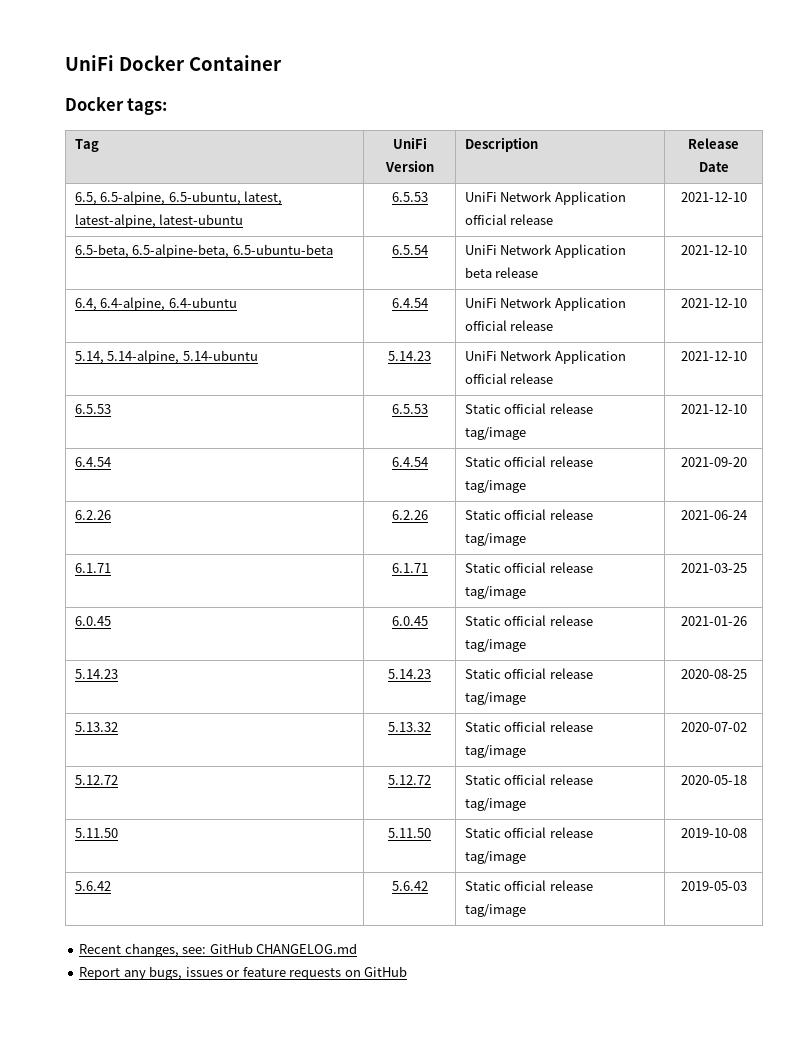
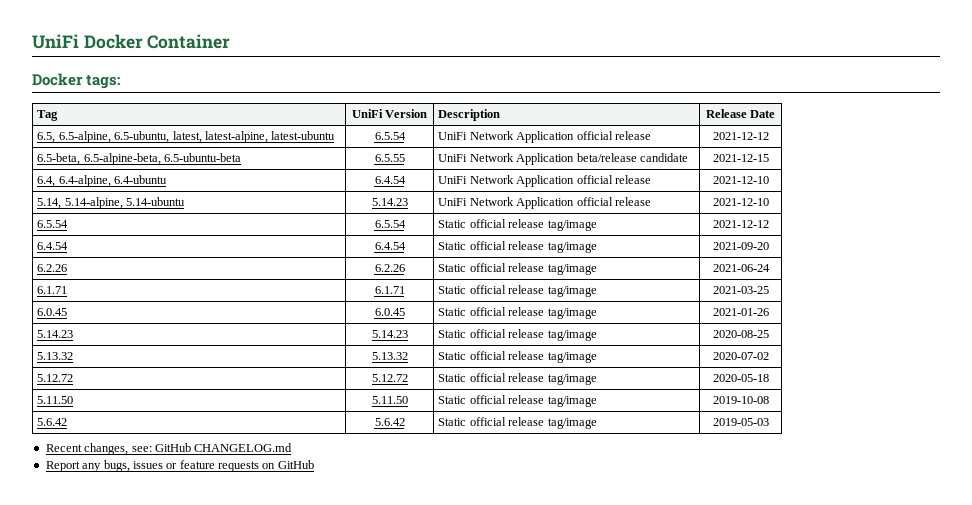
- 6.5, 6.5-alpine, 6.5-ubuntu, latest, latest-alpine, latest-ubuntu | 6.5.53 | UniFi Network Application official release | 2021-12-10
+ 6.5, 6.5-alpine, 6.5-ubuntu, latest, latest-alpine, latest-ubuntu | 6.5.54 | UniFi Network Application official release | 2021-12-12
- 6.5-beta, 6.5-alpine-beta, 6.5-ubuntu-beta | 6.5.54 | UniFi Network Application beta release | 2021-12-10
+ 6.5-beta, 6.5-alpine-beta, 6.5-ubuntu-beta | 6.5.55 | UniFi Network Application beta/release candidate | 2021-12-15
- 6.5.53 | 6.5.53 | Static official release tag/image | 2021-12-10
+ 6.5.54 | 6.5.54 | Static official release tag/image | 2021-12-12

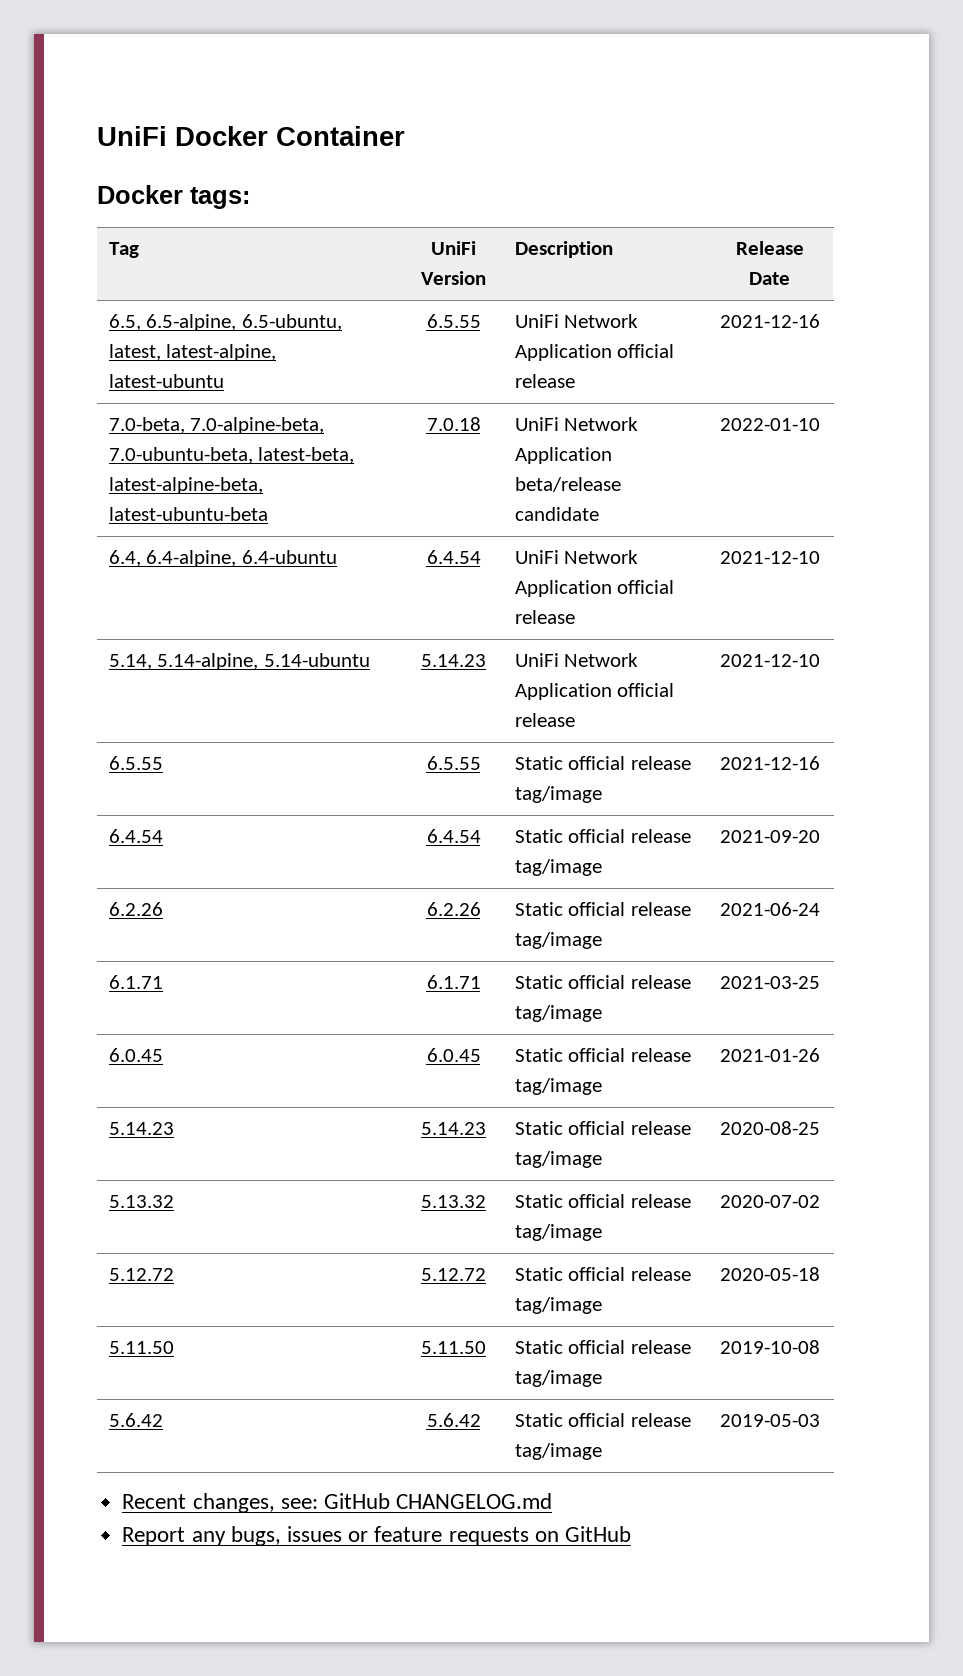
- 6.5, 6.5-alpine, 6.5-ubuntu, latest, latest-alpine, latest-ubuntu | 6.5.54 | UniFi Network Application official release | 2021-12-12
- 6.5-beta, 6.5-alpine-beta, 6.5-ubuntu-beta | 6.5.55 | UniFi Network Application beta/release candidate | 2021-12-15
+ 6.5, 6.5-alpine, 6.5-ubuntu, latest, latest-alpine, latest-ubuntu | 6.5.55 | UniFi Network Application official release | 2021-12-16
+ 7.0-beta, 7.0-alpine-beta, 7.0-ubuntu-beta, latest-beta, latest-alpine-beta, latest-ubuntu-beta | 7.0.18 | UniFi Network Application beta/release candidate | 2022-01-10
- 6.5.54 | 6.5.54 | Static official release tag/image | 2021-12-12
+ 6.5.55 | 6.5.55 | Static official release tag/image | 2021-12-16

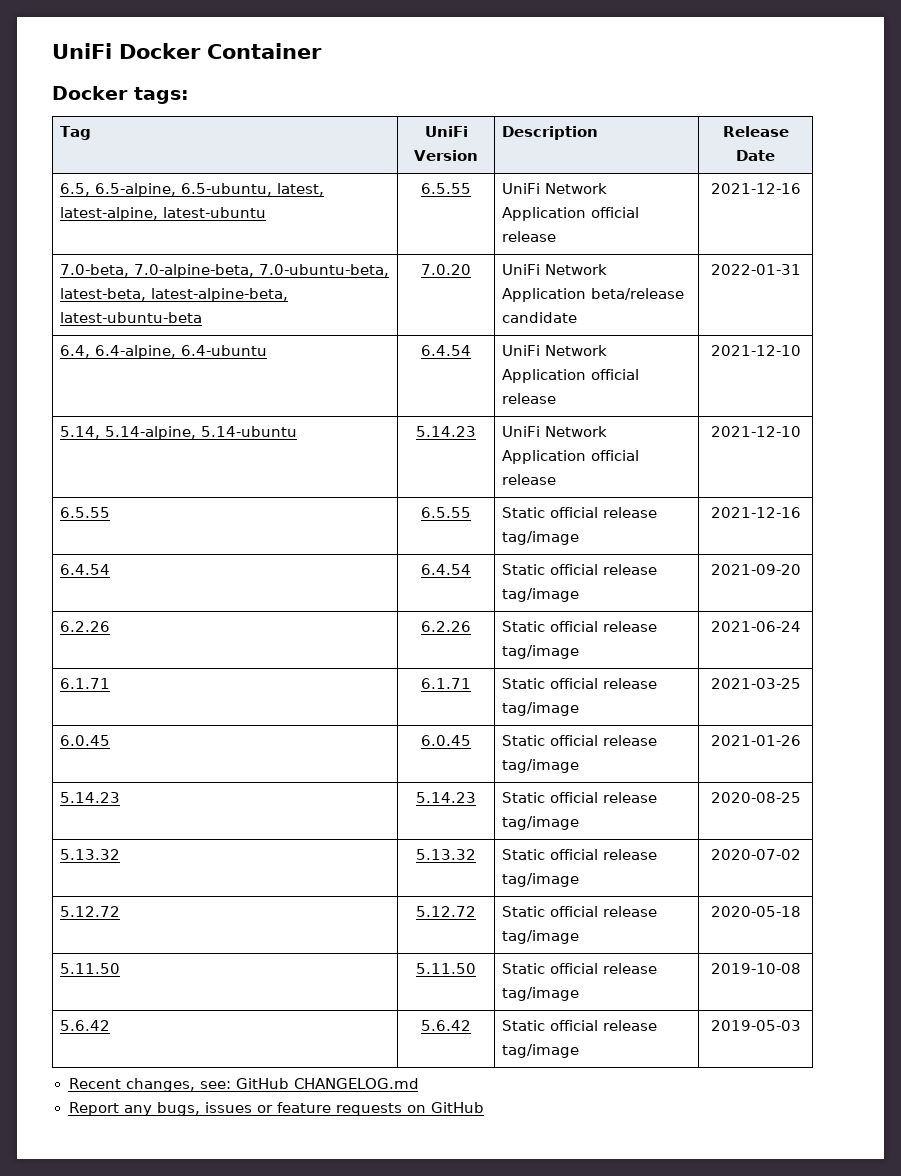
- 7.0-beta, 7.0-alpine-beta, 7.0-ubuntu-beta, latest-beta, latest-alpine-beta, latest-ubuntu-beta | 7.0.18 | UniFi Network Application beta/release candidate | 2022-01-10
+ 7.0-beta, 7.0-alpine-beta, 7.0-ubuntu-beta, latest-beta, latest-alpine-beta, latest-ubuntu-beta | 7.0.20 | UniFi Network Application beta/release candidate | 2022-01-31

